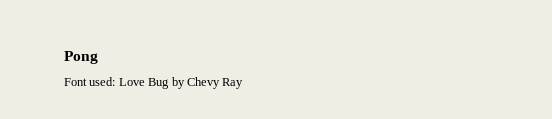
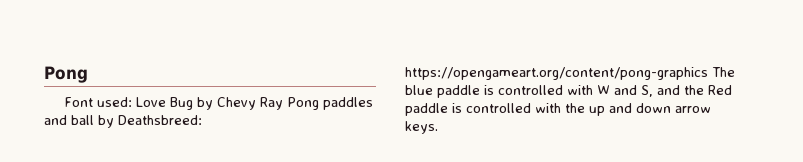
- Font used: Love Bug by Chevy Ray
+ Font used: Love Bug by Chevy Ray Pong paddles and ball by Deathsbreed: https://opengameart.org/content/pong-graphics The blue paddle is controlled with W and S, and the Red paddle is controlled with the up and down arrow keys.

